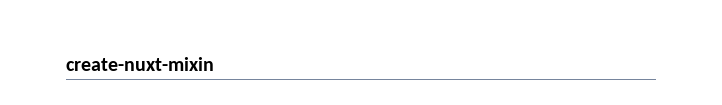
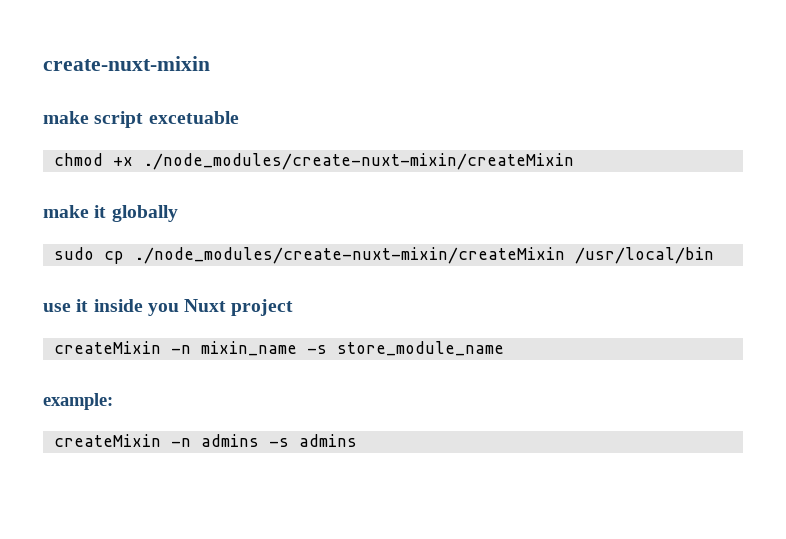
+ make script excetuable
+ chmod +x ./node_modules/create-nuxt-mixin/createMixin
+ make it globally
+ sudo cp ./node_modules/create-nuxt-mixin/createMixin /usr/local/bin
+ use it inside you Nuxt project
+ createMixin -n mixin_name -s store_module_name
+ example:
+ createMixin -n admins -s admins

